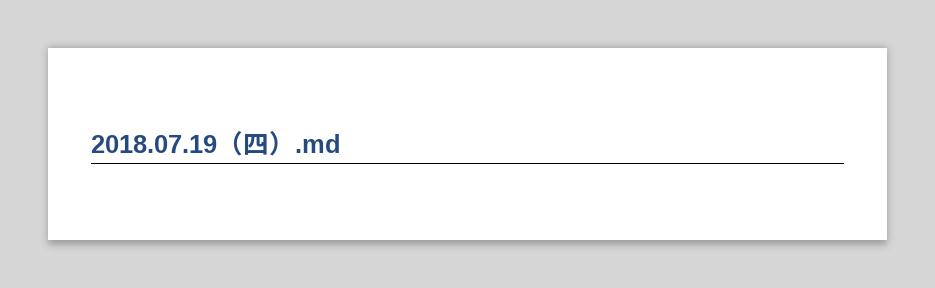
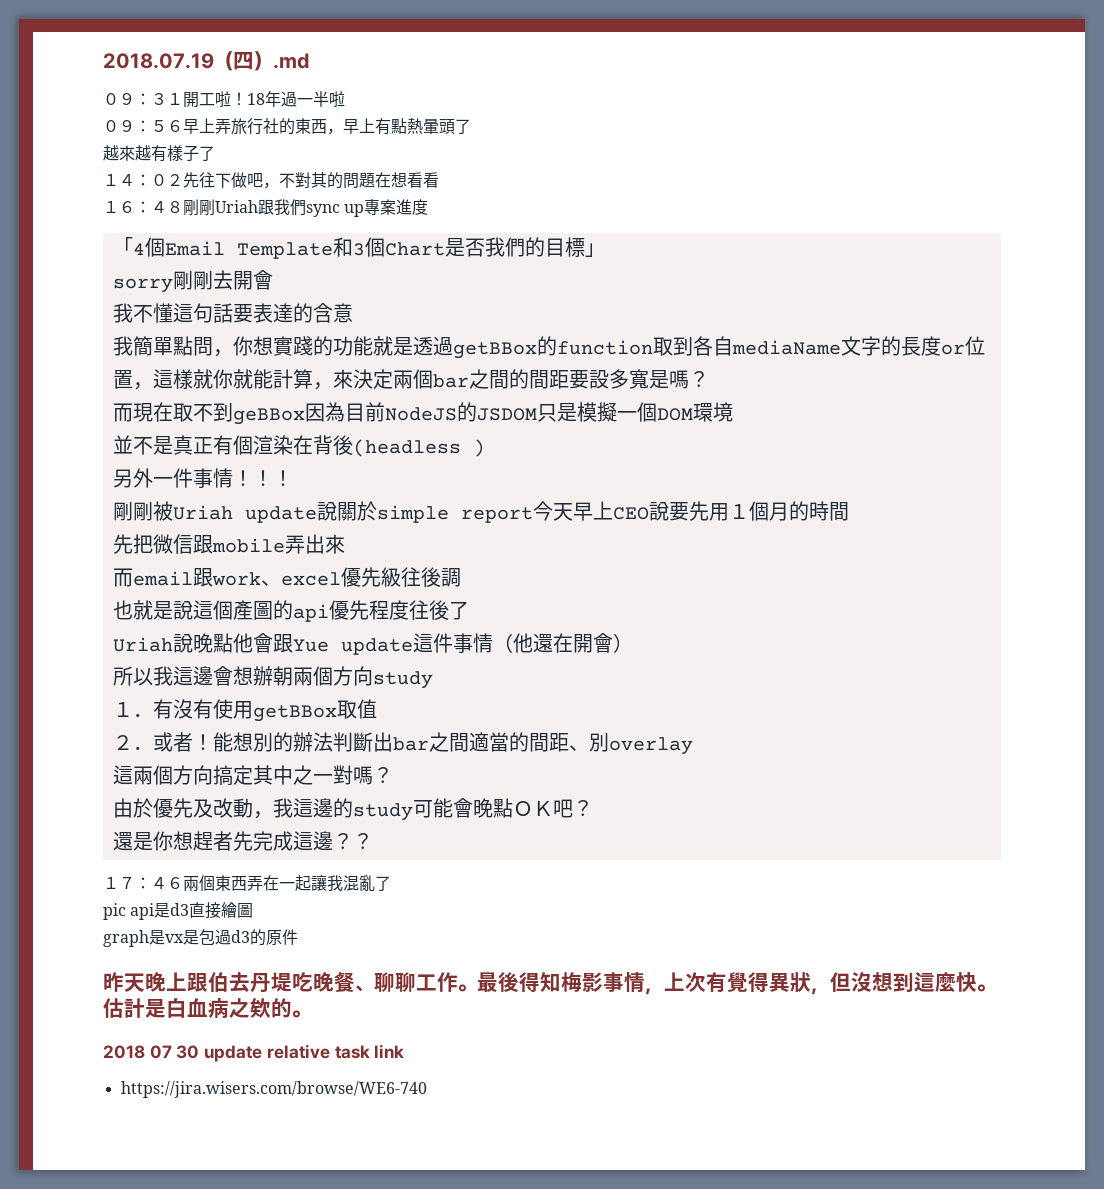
+ ０９：３１開工啦！18年過一半啦
+ ０９：５６早上弄旅行社的東西，早上有點熱暈頭了
+ 越來越有樣子了
+ １４：０２先往下做吧，不對其的問題在想看看
+ １６：４８剛剛Uriah跟我們sync up專案進度
+ 「4個Email Template和3個Chart是否我們的目標」
+ sorry剛剛去開會
+ 我不懂這句話要表達的含意
+ 我簡單點問，你想實踐的功能就是透過getBBox的function取到各自mediaName文字的長度or位置，這樣就你就能計算，來決定兩個bar之間的間距要設多寬是嗎？
+ 而現在取不到geBBox因為目前NodeJS的JSDOM只是模擬一個DOM環境
+ 並不是真正有個渲染在背後(headless )
+ 另外一件事情！！！
+ 剛剛被Uriah update說關於simple report今天早上CEO說要先用１個月的時間
+ 先把微信跟mobile弄出來
+ 而email跟work、excel優先級往後調
+ 也就是說這個產圖的api優先程度往後了
+ Uriah說晚點他會跟Yue update這件事情（他還在開會）
+ 所以我這邊會想辦朝兩個方向study
+ １．有沒有使用getBBox取值
+ ２．或者！能想別的辦法判斷出bar之間適當的間距、別overlay
+ 這兩個方向搞定其中之一對嗎？
+ 由於優先及改動，我這邊的study可能會晚點ＯＫ吧？
+ 還是你想趕者先完成這邊？？
+ １７：４６兩個東西弄在一起讓我混亂了
+ pic api是d3直接繪圖
+ graph是vx是包過d3的原件
+ 昨天晚上跟伯去丹堤吃晚餐、聊聊工作。最後得知梅影事情，上次有覺得異狀，但沒想到這麼快。估計是白血病之欸的。
+ 2018 07 30 update relative task link
+ https://jira.wisers.com/browse/WE6-740

